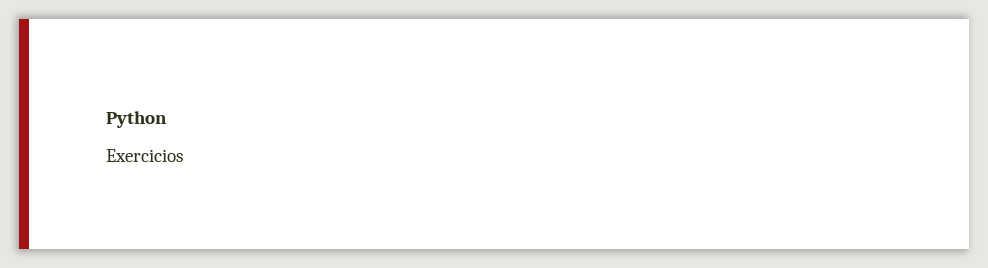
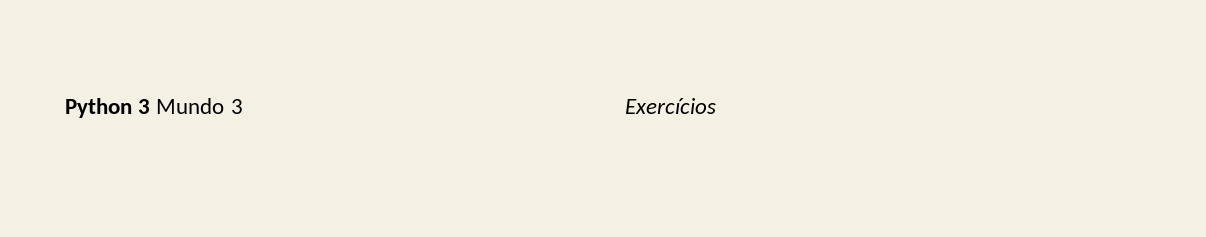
- Python
- Exercicios
+ Python 3 Mundo 3
+ Exercícios

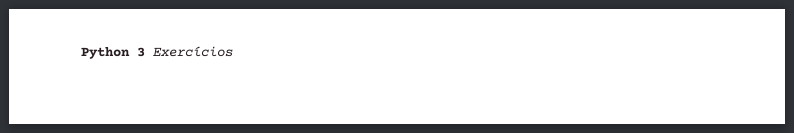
- Python 3 Mundo 3
- Exercícios
+ Python 3 Exercícios

